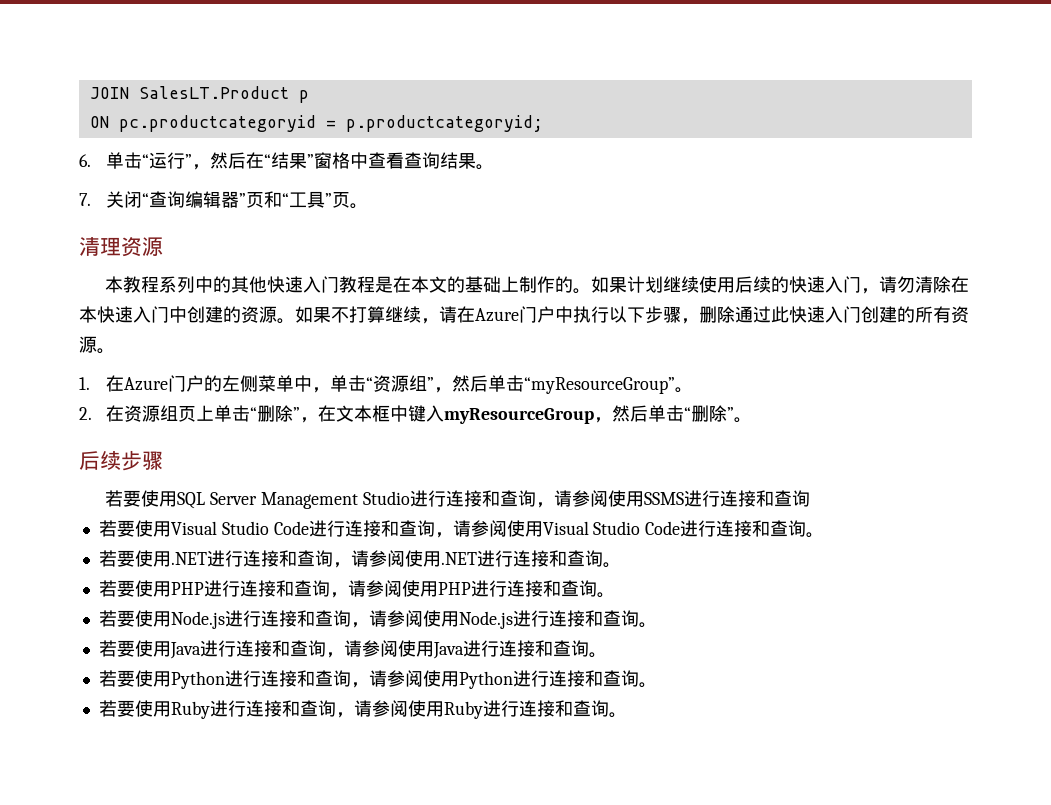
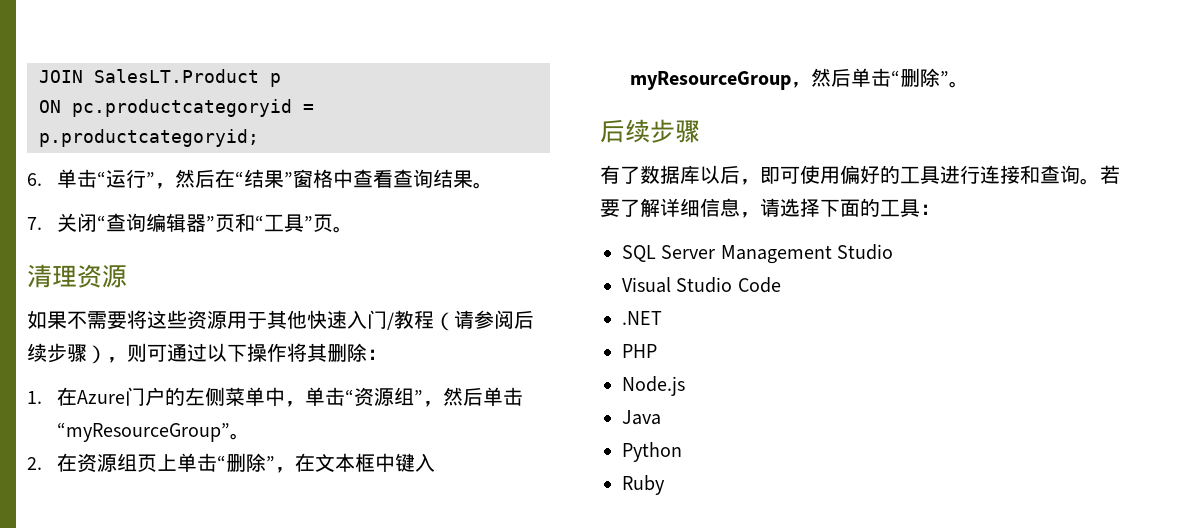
- 本教程系列中的其他快速入门教程是在本文的基础上制作的。如果计划继续使用后续的快速入门，请勿清除在本快速入门中创建的资源。如果不打算继续，请在Azure门户中执行以下步骤，删除通过此快速入门创建的所有资源。
+ 如果不需要将这些资源用于其他快速入门/教程（请参阅后续步骤），则可通过以下操作将其删除：
- 若要使用SQL Server Management Studio进行连接和查询，请参阅使用SSMS进行连接和查询
- 若要使用Visual Studio Code进行连接和查询，请参阅使用Visual Studio Code进行连接和查询。
- 若要使用.NET进行连接和查询，请参阅使用.NET进行连接和查询。
- 若要使用PHP进行连接和查询，请参阅使用PHP进行连接和查询。
- 若要使用Node.js进行连接和查询，请参阅使用Node.js进行连接和查询。
- 若要使用Java进行连接和查询，请参阅使用Java进行连接和查询。
- 若要使用Python进行连接和查询，请参阅使用Python进行连接和查询。
- 若要使用Ruby进行连接和查询，请参阅使用Ruby进行连接和查询。
+ 有了数据库以后，即可使用偏好的工具进行连接和查询。若要了解详细信息，请选择下面的工具：
+ SQL Server Management Studio
+ Visual Studio Code
+ .NET
+ PHP
+ Node.js
+ Java
+ Python
+ Ruby

